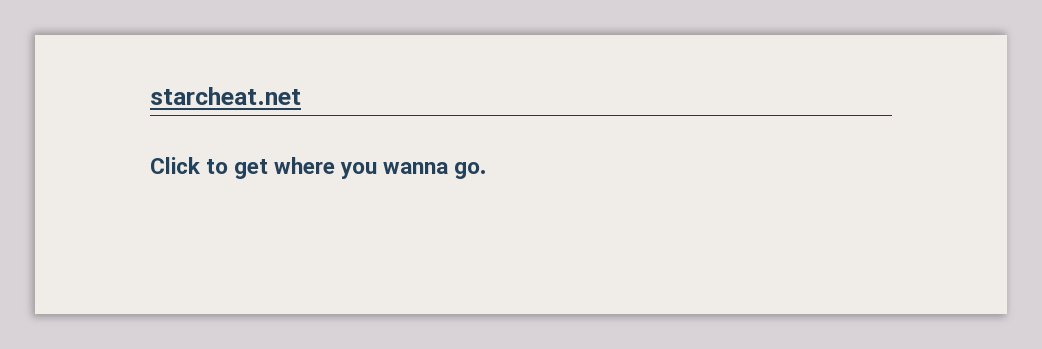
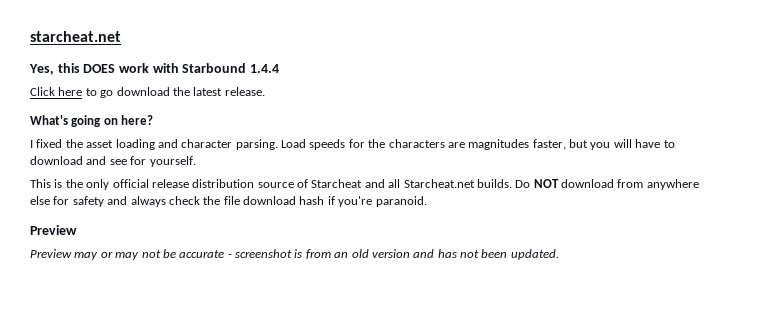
- Click to get where you wanna go.
+ Yes, this DOES work with Starbound 1.4.4
+ Click here to go download the latest release.
+ What's going on here?
+ I fixed the asset loading and character parsing. Load speeds for the characters are magnitudes faster, but you will have to download and see for yourself.
+ This is the only official release distribution source of Starcheat and all Starcheat.net builds. Do NOT download from anywhere else for safety and always check the file download hash if you're paranoid.
+ Preview
+ Preview may or may not be accurate - screenshot is from an old version and has not been updated.

